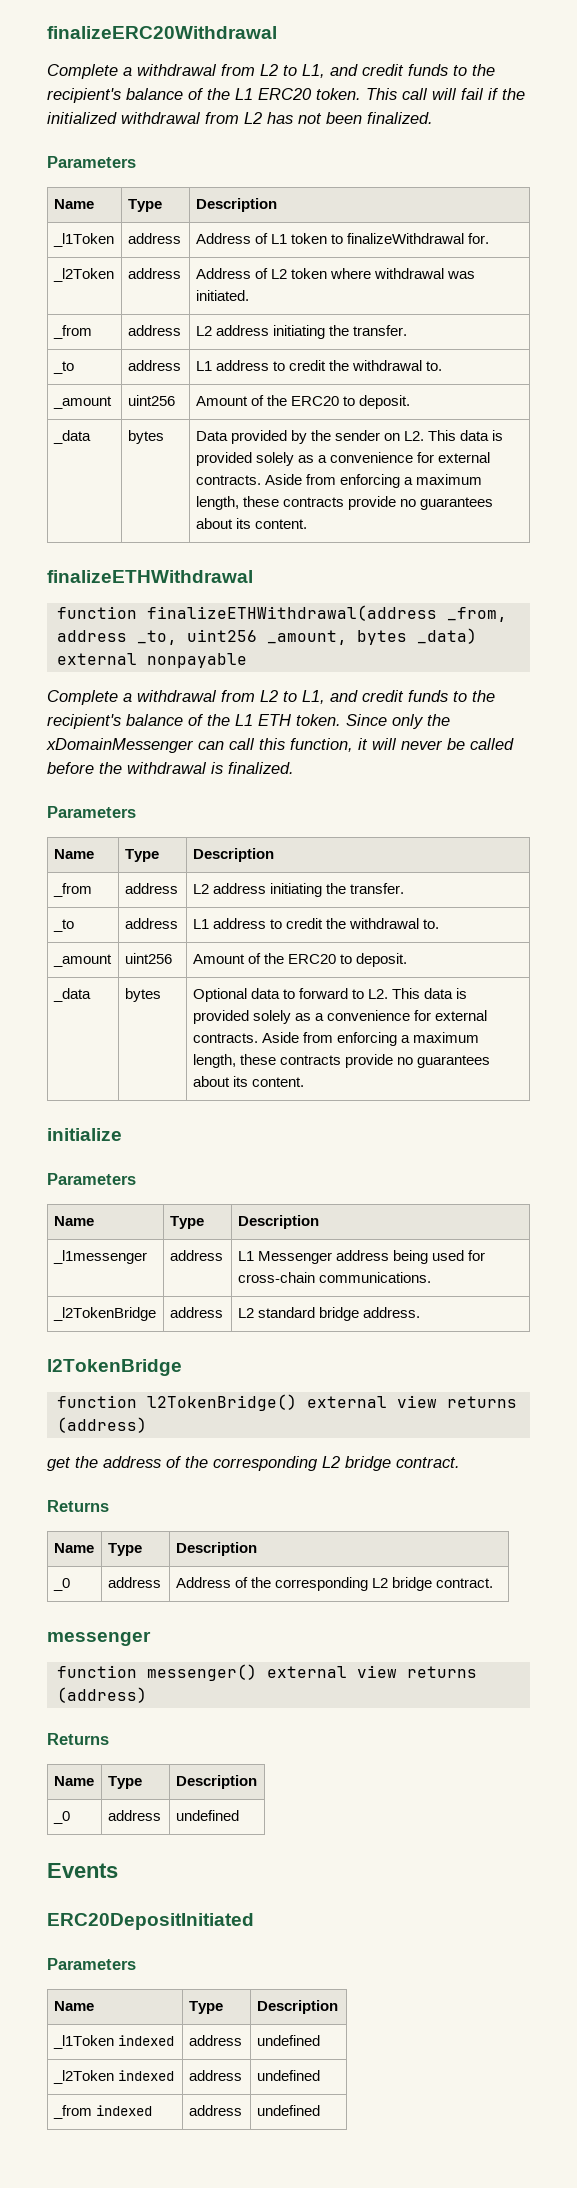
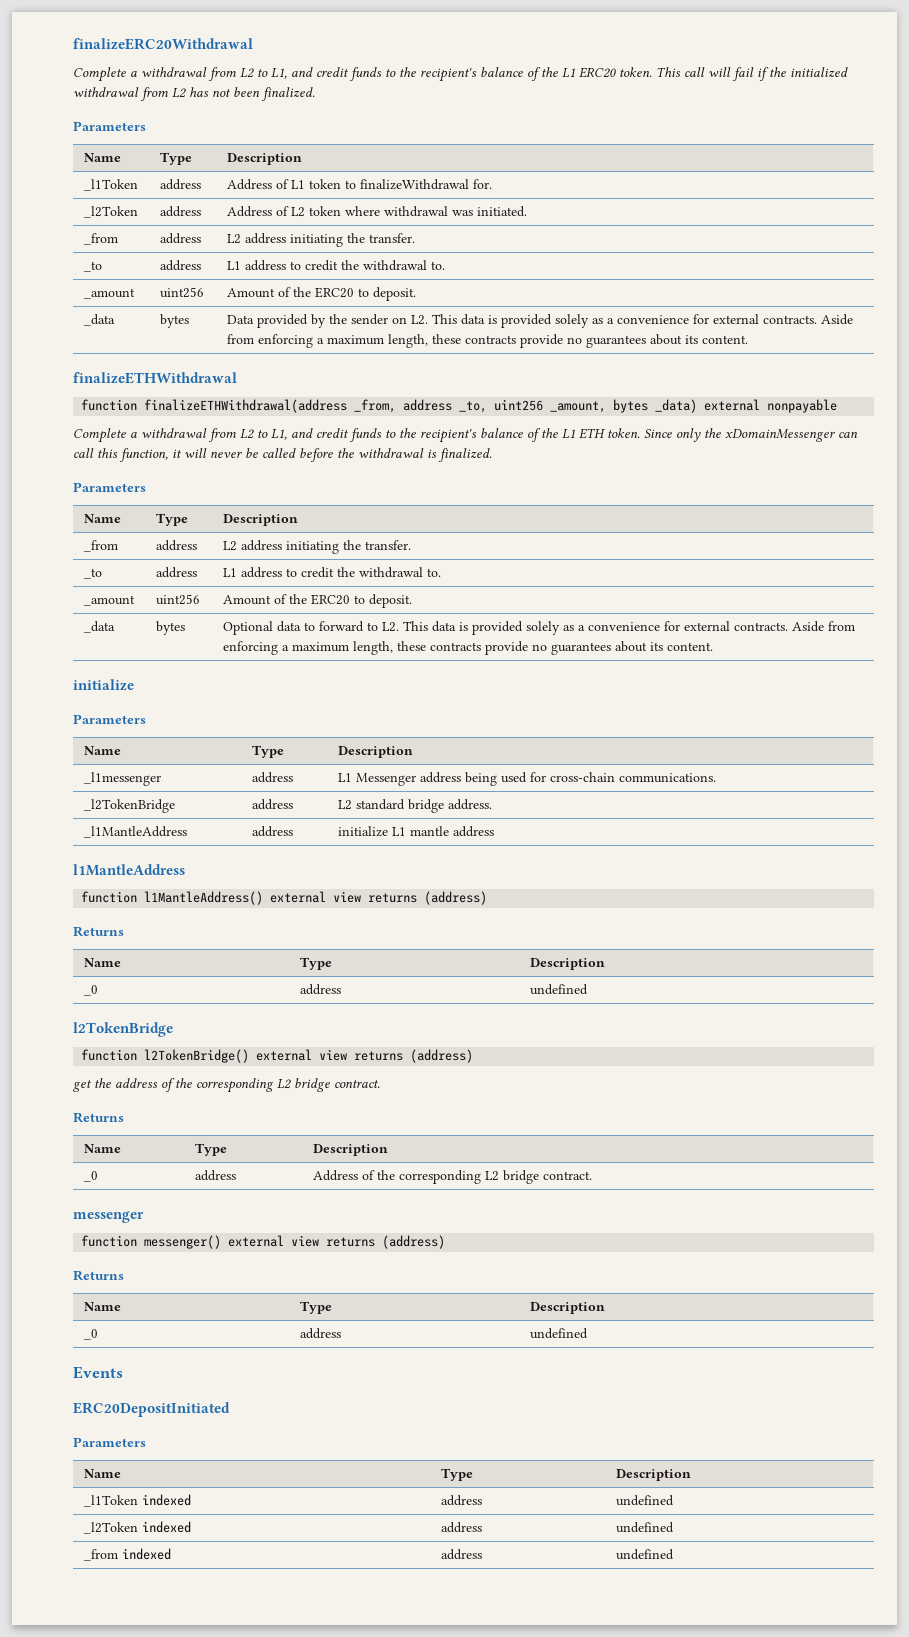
+ _l1MantleAddress | address | initialize L1 mantle address
+ l1MantleAddress
+ function l1MantleAddress() external view returns (address)
+ Returns
+ Name | Type | Description
+ _0 | address | undefined

